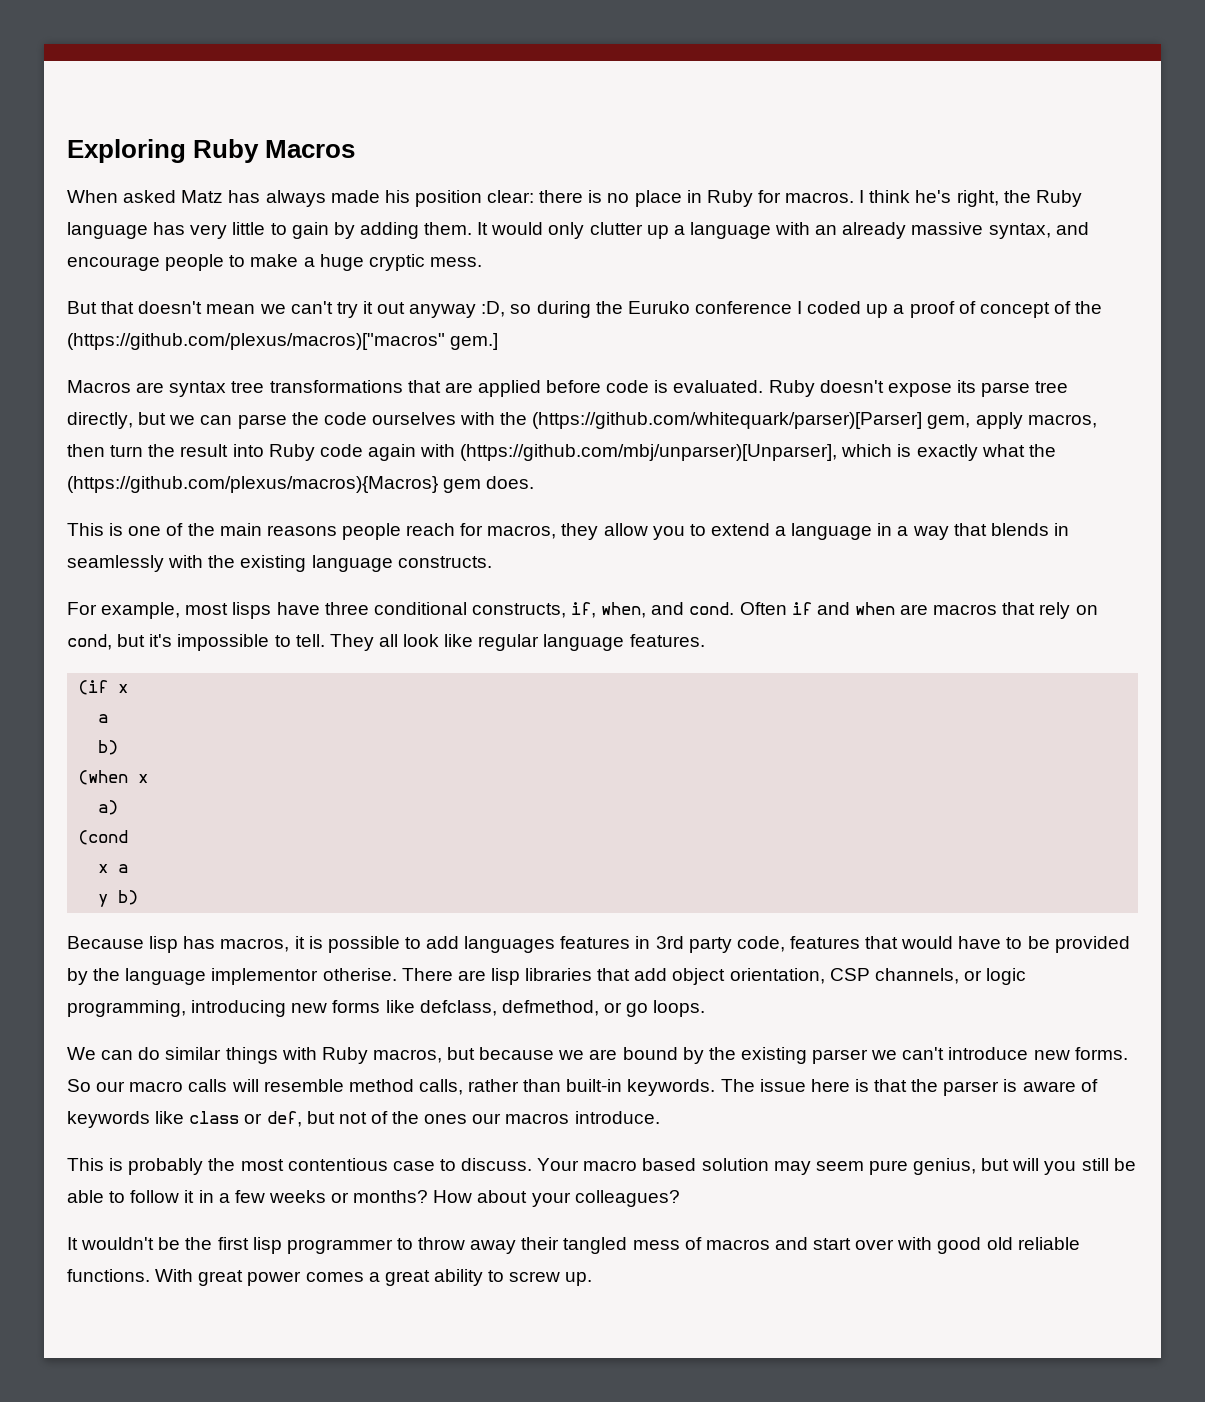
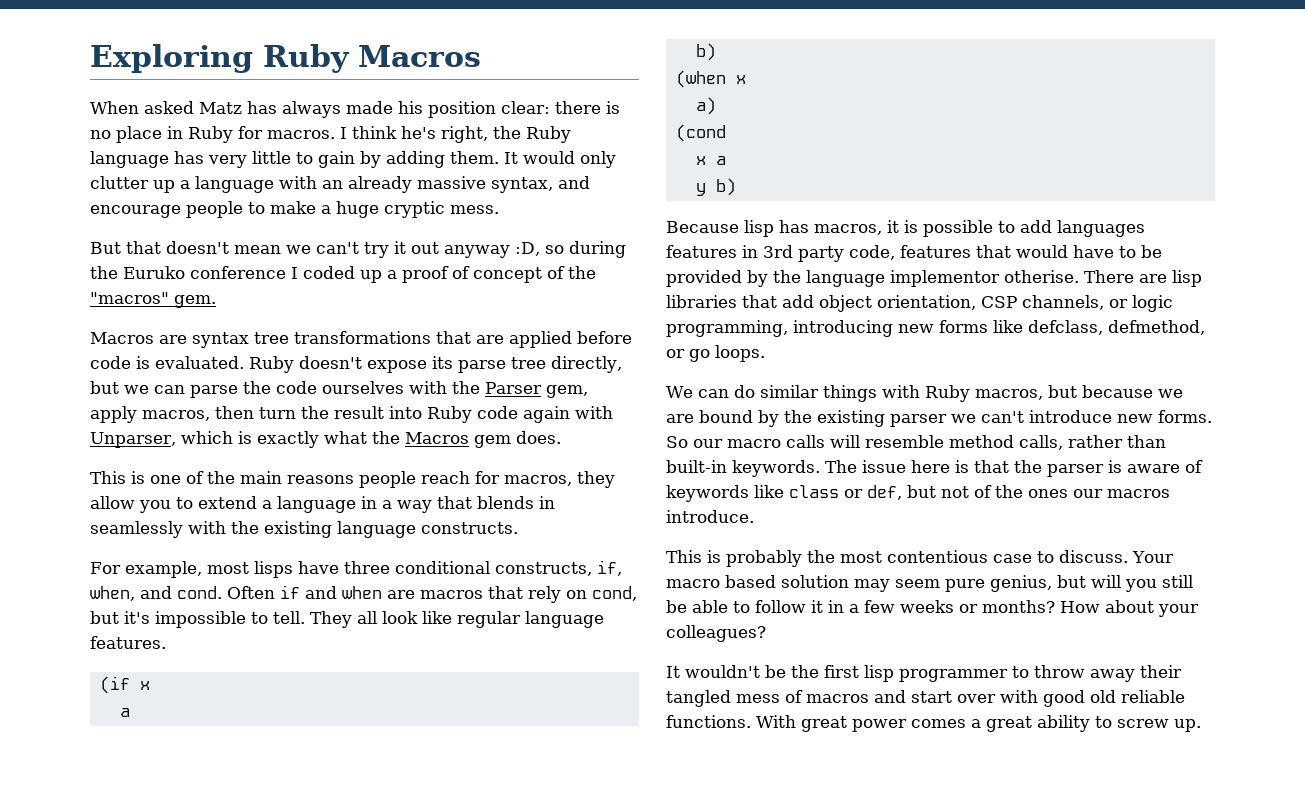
- But that doesn't mean we can't try it out anyway :D, so during the Euruko conference I coded up a proof of concept of the (https://github.com/plexus/macros)["macros" gem.]
+ But that doesn't mean we can't try it out anyway :D, so during the Euruko conference I coded up a proof of concept of the "macros" gem.
- Ruby doesn't expose its parse tree directly, but we can parse the code ourselves with the (https://github.com/whitequark/parser)[Parser] gem, apply macros, then turn the result into Ruby code again with (https://github.com/mbj/unparser)[Unparser], which is exactly what the (https://github.com/plexus/macros){Macros} gem does.
+ Ruby doesn't expose its parse tree directly, but we can parse the code ourselves with the Parser gem, apply macros, then turn the result into Ruby code again with Unparser, which is exactly what the Macros gem does.

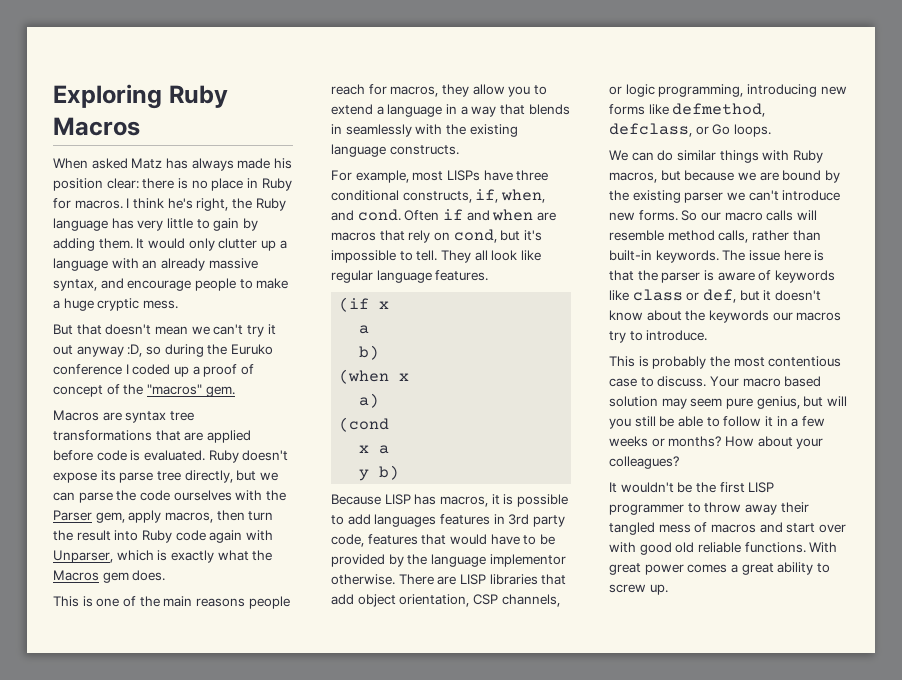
- For example, most lisps have three conditional constructs, if, when, and cond.
+ For example, most LISPs have three conditional constructs, if, when, and cond.
- Because lisp has macros, it is possible to add languages features in 3rd party code, features that would have to be provided by the language implementor otherise.
+ Because LISP has macros, it is possible to add languages features in 3rd party code, features that would have to be provided by the language implementor otherwise.
- There are lisp libraries that add object orientation, CSP channels, or logic programming, introducing new forms like defclass, defmethod, or go loops.
+ There are LISP libraries that add object orientation, CSP channels, or logic programming, introducing new forms like defmethod, defclass, or Go loops.
- The issue here is that the parser is aware of keywords like class or def, but not of the ones our macros introduce.
+ The issue here is that the parser is aware of keywords like class or def, but it doesn't know about the keywords our macros try to introduce.
- It wouldn't be the first lisp programmer to throw away their tangled mess of macros and start over with good old reliable functions.
+ It wouldn't be the first LISP programmer to throw away their tangled mess of macros and start over with good old reliable functions.

